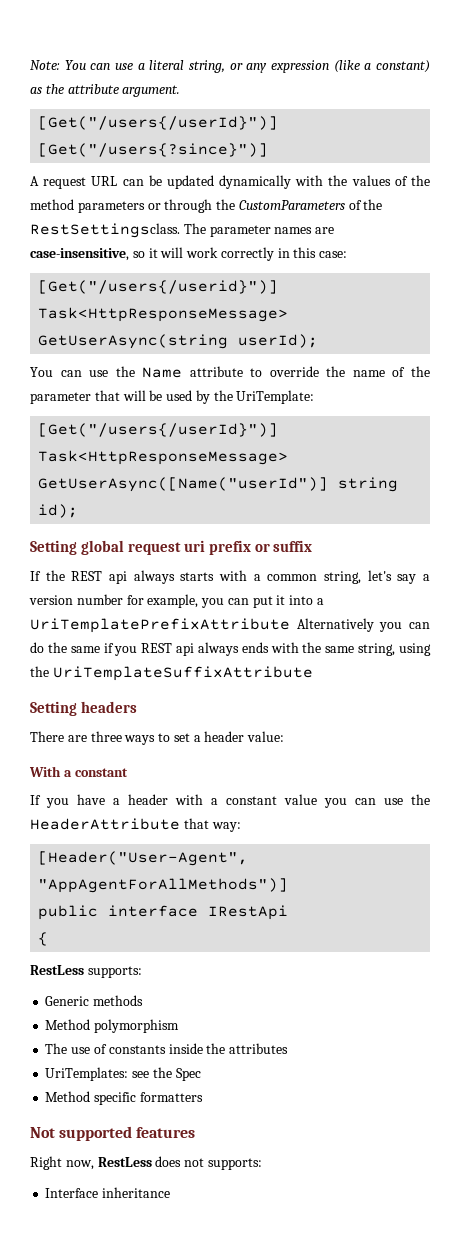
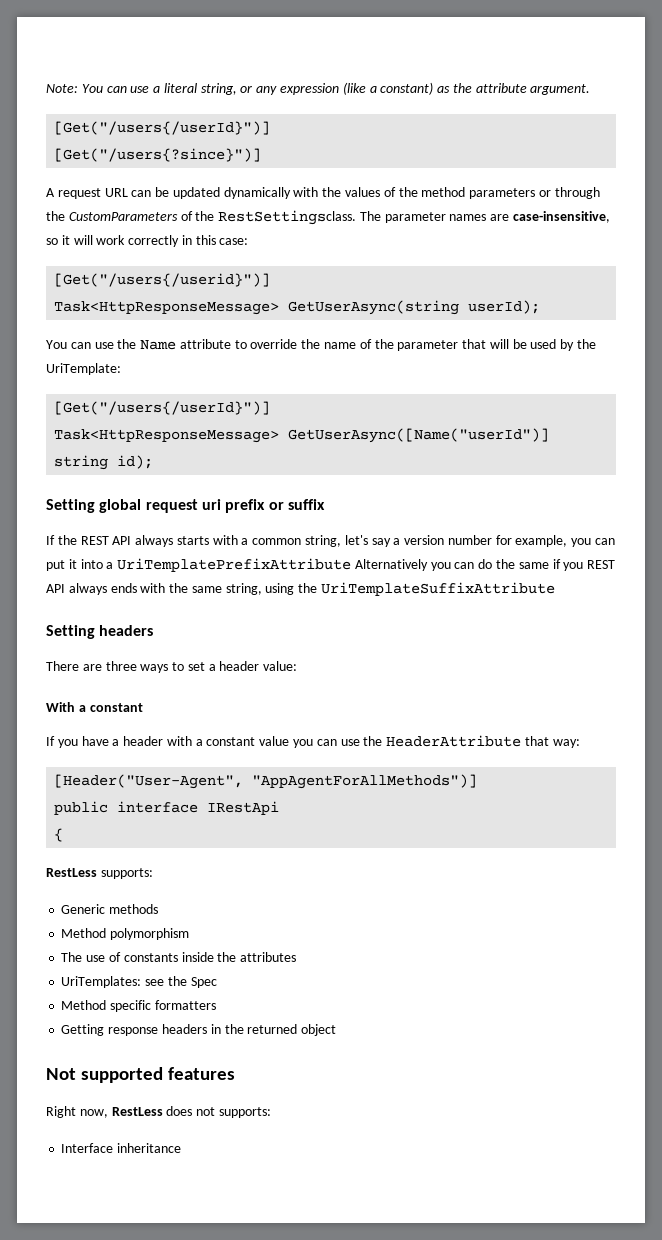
- If the REST api always starts with a common string, let's say a version number for example, you can put it into a UriTemplatePrefixAttribute Alternatively you can do the same if you REST api always ends with the same string, using the UriTemplateSuffixAttribute
+ If the REST API always starts with a common string, let's say a version number for example, you can put it into a UriTemplatePrefixAttribute Alternatively you can do the same if you REST API always ends with the same string, using the UriTemplateSuffixAttribute
+ Getting response headers in the returned object

